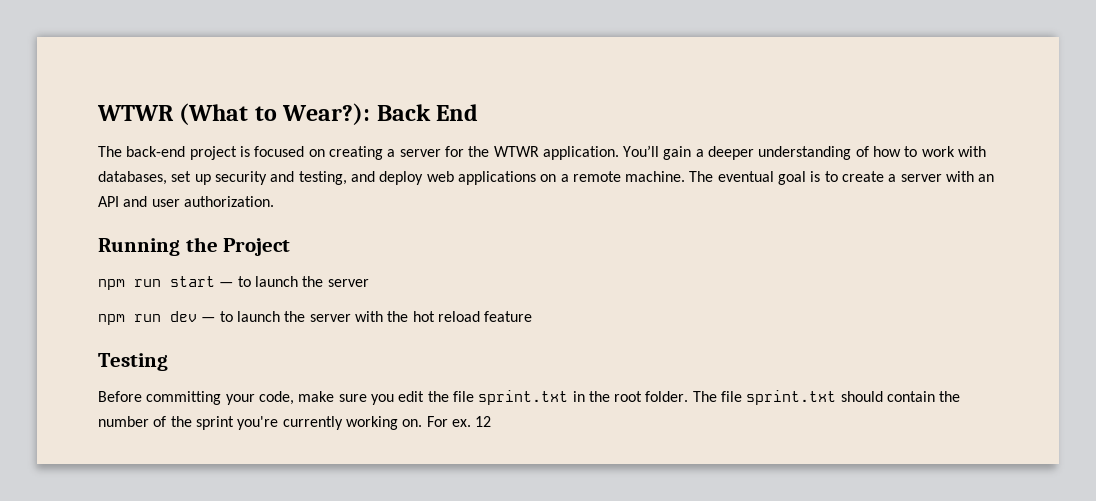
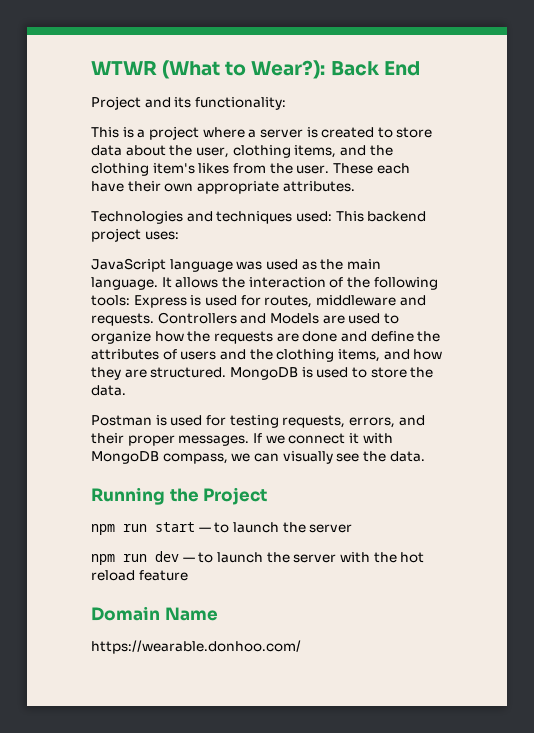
- The back-end project is focused on creating a server for the WTWR application. You’ll gain a deeper understanding of how to work with databases, set up security and testing, and deploy web applications on a remote machine. The eventual goal is to create a server with an API and user authorization.
+ Project and its functionality:
+ This is a project where a server is created to store data about the user, clothing items, and the clothing item's likes from the user. These each have their own appropriate attributes.
+ Technologies and techniques used: This backend project uses:
+ JavaScript language was used as the main language. It allows the interaction of the following tools: Express is used for routes, middleware and requests. Controllers and Models are used to organize how the requests are done and define the attributes of users and the clothing items, and how they are structured. MongoDB is used to store the data.
+ Postman is used for testing requests, errors, and their proper messages. If we connect it with MongoDB compass, we can visually see the data.
- Testing
- Before committing your code, make sure you edit the file sprint.txt in the root folder. The file sprint.txt should contain the number of the sprint you're currently working on. For ex. 12
+ Domain Name
+ https://wearable.donhoo.com/

